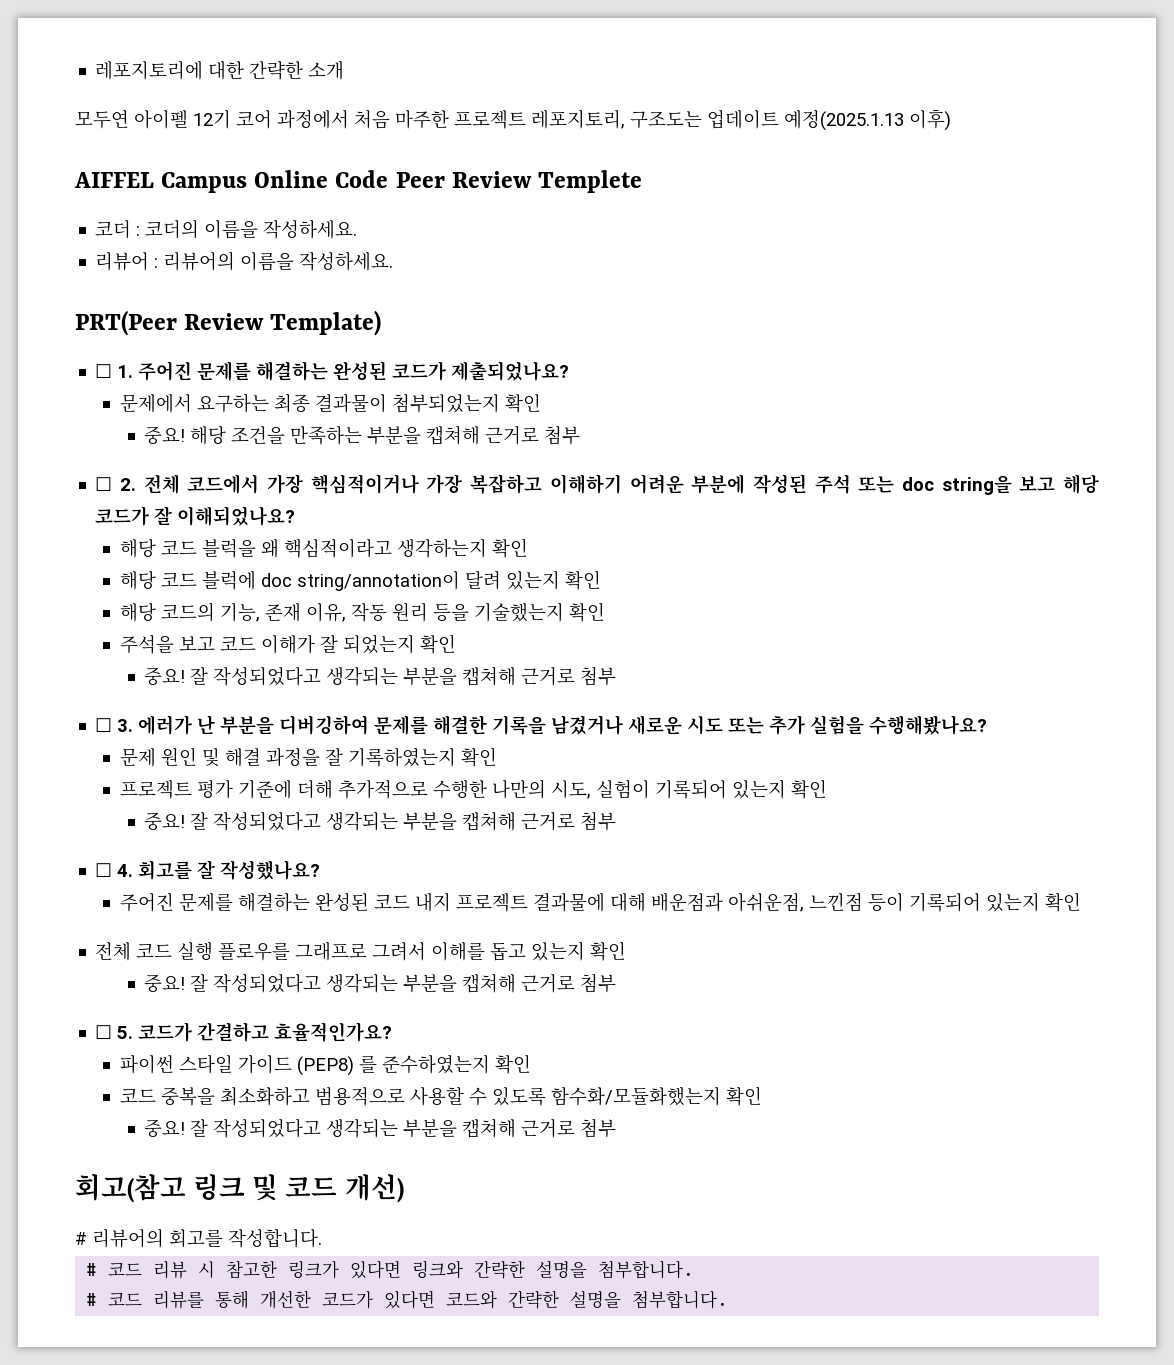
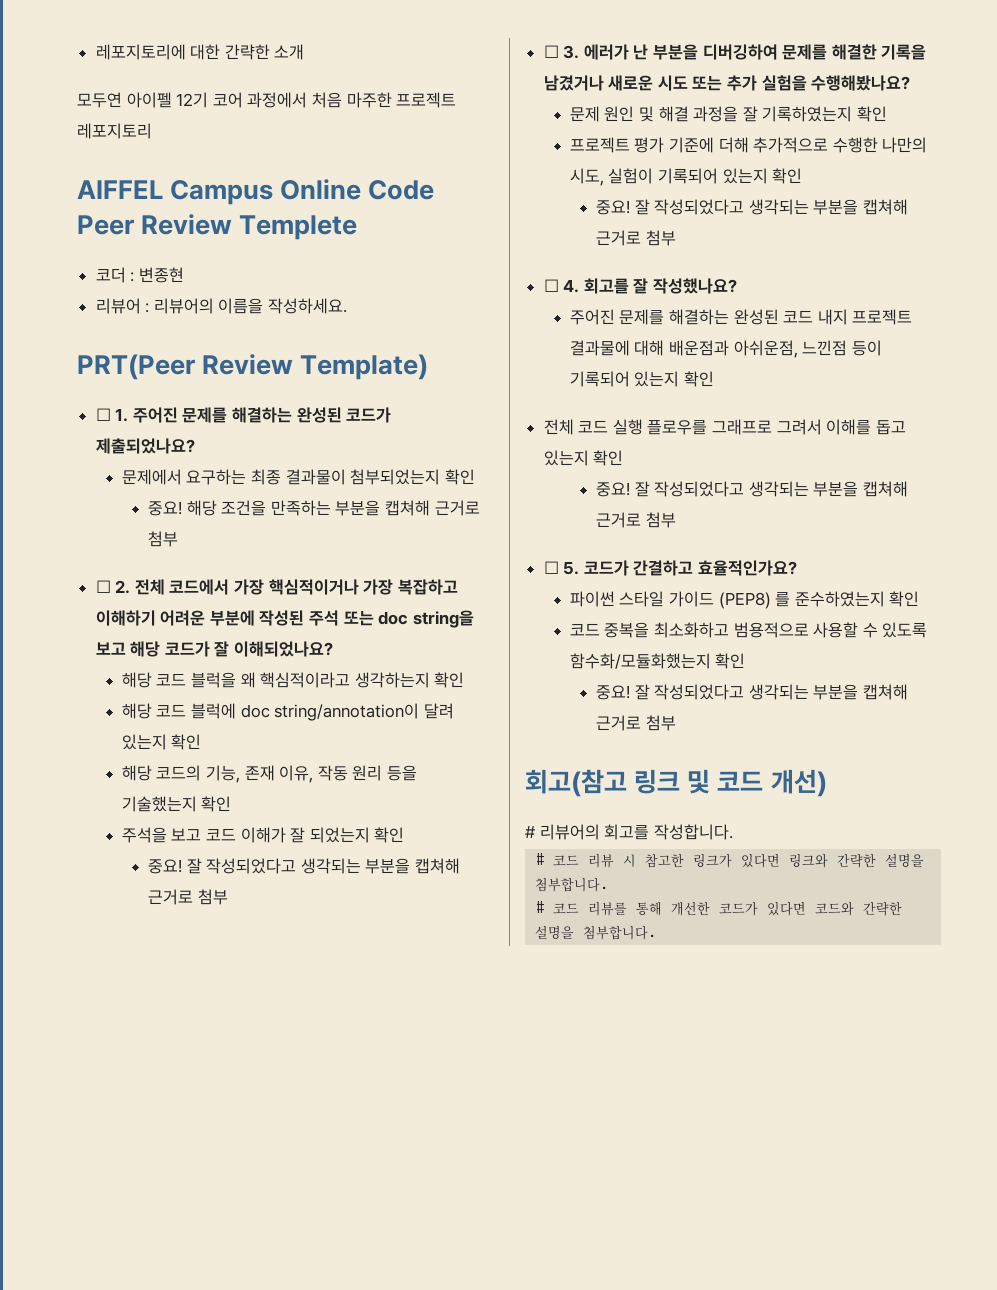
- 모두연 아이펠 12기 코어 과정에서 처음 마주한 프로젝트 레포지토리, 구조도는 업데이트 예정(2025.1.13 이후)
+ 모두연 아이펠 12기 코어 과정에서 처음 마주한 프로젝트 레포지토리
- 코더 : 코더의 이름을 작성하세요.
+ 코더 : 변종현

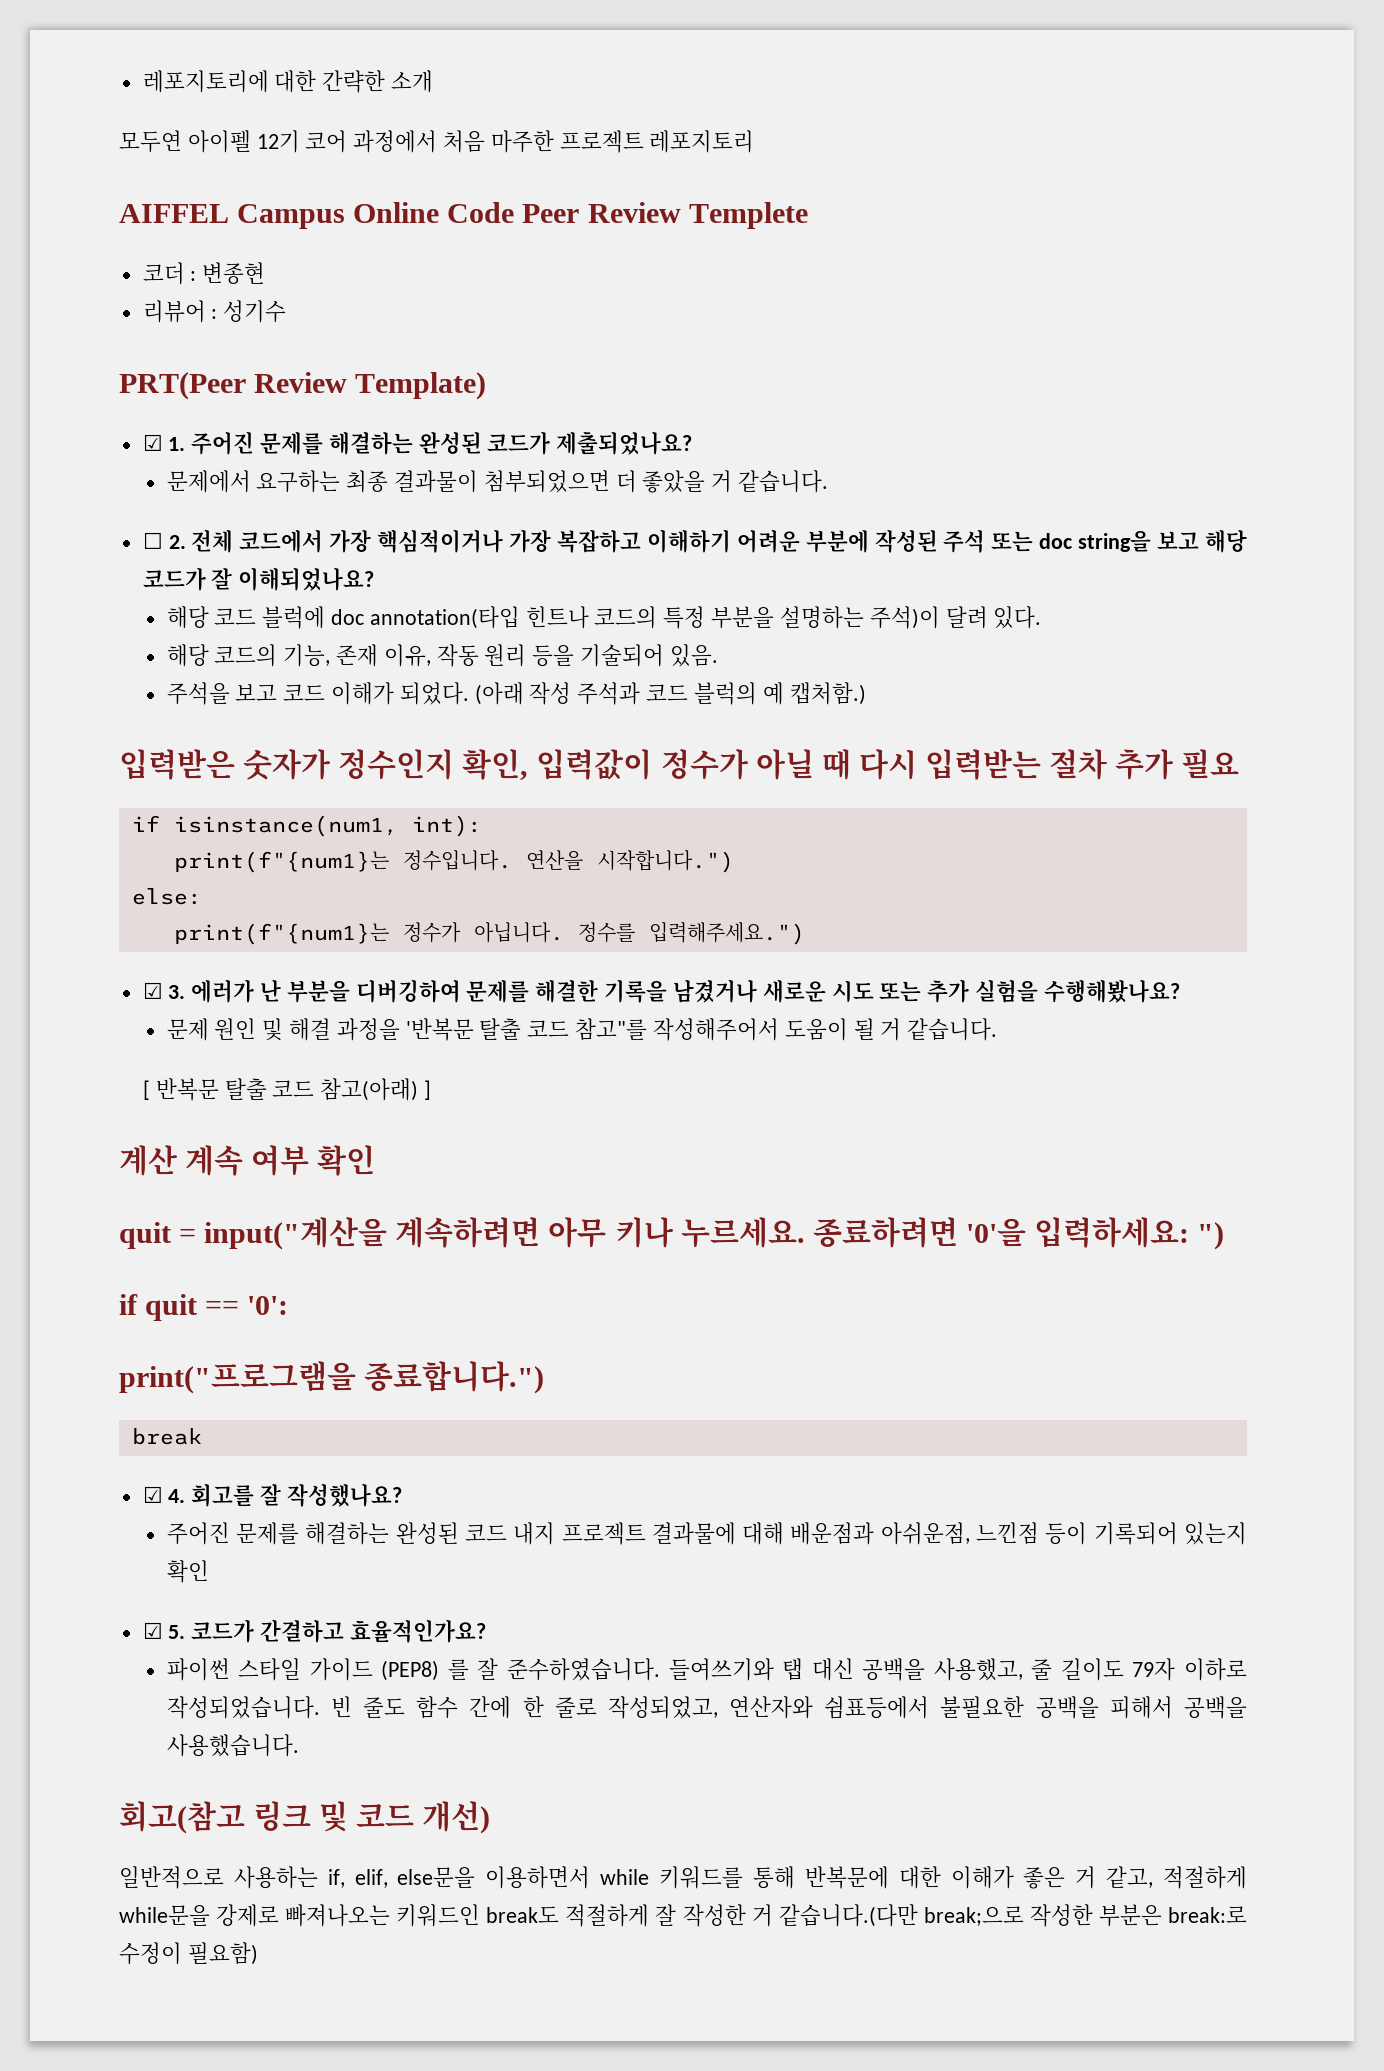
- 리뷰어 : 리뷰어의 이름을 작성하세요.
+ 리뷰어 : 성기수
- ☐ 1. 주어진 문제를 해결하는 완성된 코드가 제출되었나요?
+ ☑ 1. 주어진 문제를 해결하는 완성된 코드가 제출되었나요?
- 문제에서 요구하는 최종 결과물이 첨부되었는지 확인
- 중요! 해당 조건을 만족하는 부분을 캡쳐해 근거로 첨부
+ 문제에서 요구하는 최종 결과물이 첨부되었으면 더 좋았을 거 같습니다.
- 해당 코드 블럭을 왜 핵심적이라고 생각하는지 확인
- 해당 코드 블럭에 doc string/annotation이 달려 있는지 확인
+ 해당 코드 블럭에 doc annotation(타입 힌트나 코드의 특정 부분을 설명하는 주석)이 달려 있다.
- 해당 코드의 기능, 존재 이유, 작동 원리 등을 기술했는지 확인
+ 해당 코드의 기능, 존재 이유, 작동 원리 등을 기술되어 있음.
- 주석을 보고 코드 이해가 잘 되었는지 확인
- 중요! 잘 작성되었다고 생각되는 부분을 캡쳐해 근거로 첨부
- ☐ 3. 에러가 난 부분을 디버깅하여 문제를 해결한 기록을 남겼거나 새로운 시도 또는 추가 실험을 수행해봤나요?
+ 주석을 보고 코드 이해가 되었다. (아래 작성 주석과 코드 블럭의 예 캡처함.)
+ 입력받은 숫자가 정수인지 확인, 입력값이 정수가 아닐 때 다시 입력받는 절차 추가 필요
+ if isinstance(num1, int):
+ print(f"{num1}는 정수입니다. 연산을 시작합니다.")
+ else:
+ print(f"{num1}는 정수가 아닙니다. 정수를 입력해주세요.")
+ ☑ 3. 에러가 난 부분을 디버깅하여 문제를 해결한 기록을 남겼거나 새로운 시도 또는 추가 실험을 수행해봤나요?
- 문제 원인 및 해결 과정을 잘 기록하였는지 확인
- 프로젝트 평가 기준에 더해 추가적으로 수행한 나만의 시도, 실험이 기록되어 있는지 확인
- 중요! 잘 작성되었다고 생각되는 부분을 캡쳐해 근거로 첨부
- ☐ 4. 회고를 잘 작성했나요?
+ 문제 원인 및 해결 과정을 '반복문 탈출 코드 참고"를 작성해주어서 도움이 될 거 같습니다.
+ [ 반복문 탈출 코드 참고(아래) ]
+ 계산 계속 여부 확인
+ quit = input("계산을 계속하려면 아무 키나 누르세요. 종료하려면 '0'을 입력하세요: ")
+ if quit == '0':
+ print("프로그램을 종료합니다.")
+ break
+ ☑ 4. 회고를 잘 작성했나요?
- 전체 코드 실행 플로우를 그래프로 그려서 이해를 돕고 있는지 확인
- 중요! 잘 작성되었다고 생각되는 부분을 캡쳐해 근거로 첨부
- ☐ 5. 코드가 간결하고 효율적인가요?
+ ☑ 5. 코드가 간결하고 효율적인가요?
- 파이썬 스타일 가이드 (PEP8) 를 준수하였는지 확인
- 코드 중복을 최소화하고 범용적으로 사용할 수 있도록 함수화/모듈화했는지 확인
- 중요! 잘 작성되었다고 생각되는 부분을 캡쳐해 근거로 첨부
+ 파이썬 스타일 가이드 (PEP8) 를 잘 준수하였습니다. 들여쓰기와 탭 대신 공백을 사용했고, 줄 길이도 79자 이하로 작성되었습니다. 빈 줄도 함수 간에 한 줄로 작성되었고, 연산자와 쉼표등에서 불필요한 공백을 피해서 공백을 사용했습니다.
- # 리뷰어의 회고를 작성합니다.
- # 코드 리뷰 시 참고한 링크가 있다면 링크와 간략한 설명을 첨부합니다.
- # 코드 리뷰를 통해 개선한 코드가 있다면 코드와 간략한 설명을 첨부합니다.
+ 일반적으로 사용하는 if, elif, else문을 이용하면서 while 키워드를 통해 반복문에 대한 이해가 좋은 거 같고, 적절하게 while문을 강제로 빠져나오는 키워드인 break도 적절하게 잘 작성한 거 같습니다.(다만 break;으로 작성한 부분은 break:로 수정이 필요함)

